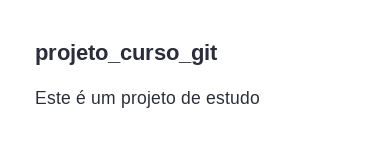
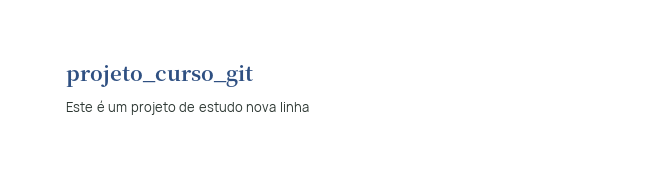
- Este é um projeto de estudo
+ Este é um projeto de estudo nova linha

